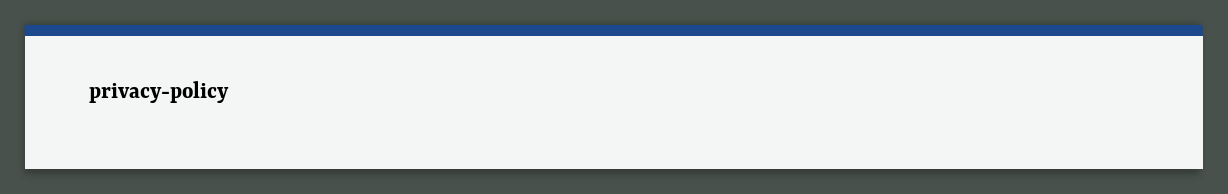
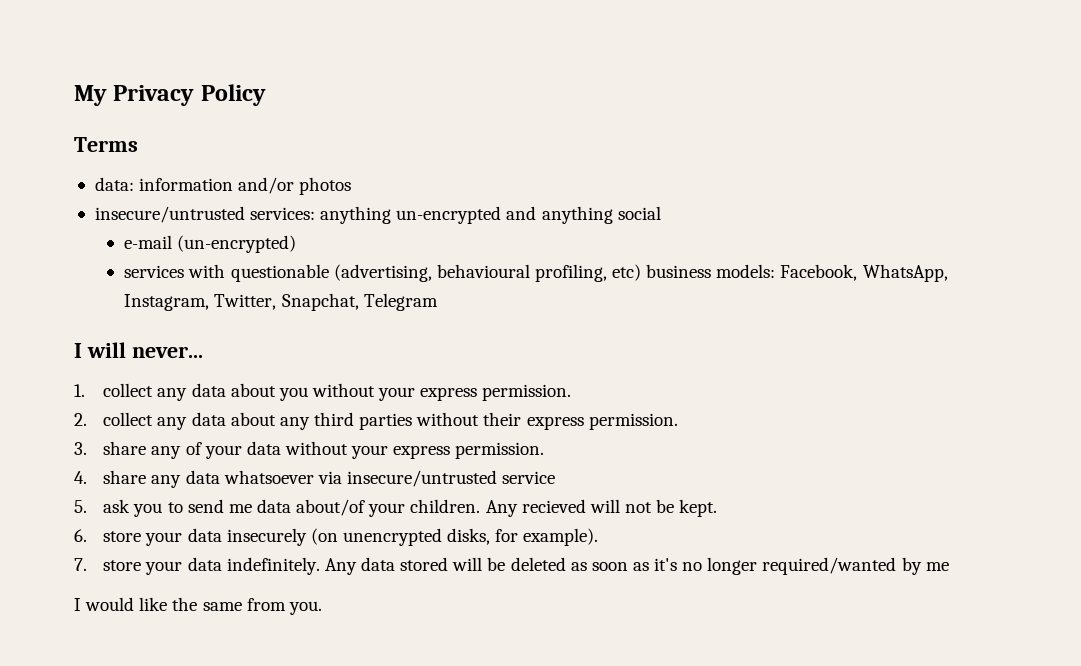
- privacy-policy
+ My Privacy Policy
+ Terms
+ data: information and/or photos
+ insecure/untrusted services: anything un-encrypted and anything social
+ e-mail (un-encrypted)
+ services with questionable (advertising, behavioural profiling, etc) business models: Facebook, WhatsApp, Instagram, Twitter, Snapchat, Telegram
+ I will never...
+ 1. collect any data about you without your express permission.
+ 2. collect any data about any third parties without their express permission.
+ 3. share any of your data without your express permission.
+ 4. share any data whatsoever via insecure/untrusted service
+ 5. ask you to send me data about/of your children. Any recieved will not be kept.
+ 6. store your data insecurely (on unencrypted disks, for example).
+ 7. store your data indefinitely. Any data stored will be deleted as soon as it's no longer required/wanted by me
+ I would like the same from you.

